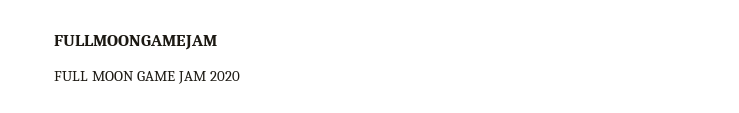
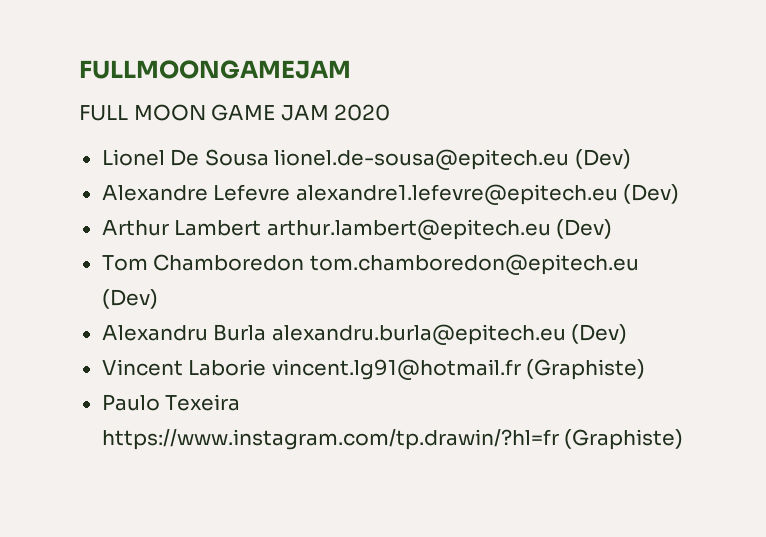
+ Lionel De Sousa lionel.de-sousa@epitech.eu (Dev)
+ Alexandre Lefevre alexandre1.lefevre@epitech.eu (Dev)
+ Arthur Lambert arthur.lambert@epitech.eu (Dev)
+ Tom Chamboredon tom.chamboredon@epitech.eu (Dev)
+ Alexandru Burla alexandru.burla@epitech.eu (Dev)
+ Vincent Laborie vincent.lg91@hotmail.fr (Graphiste)
+ Paulo Texeira https://www.instagram.com/tp.drawin/?hl=fr (Graphiste)

